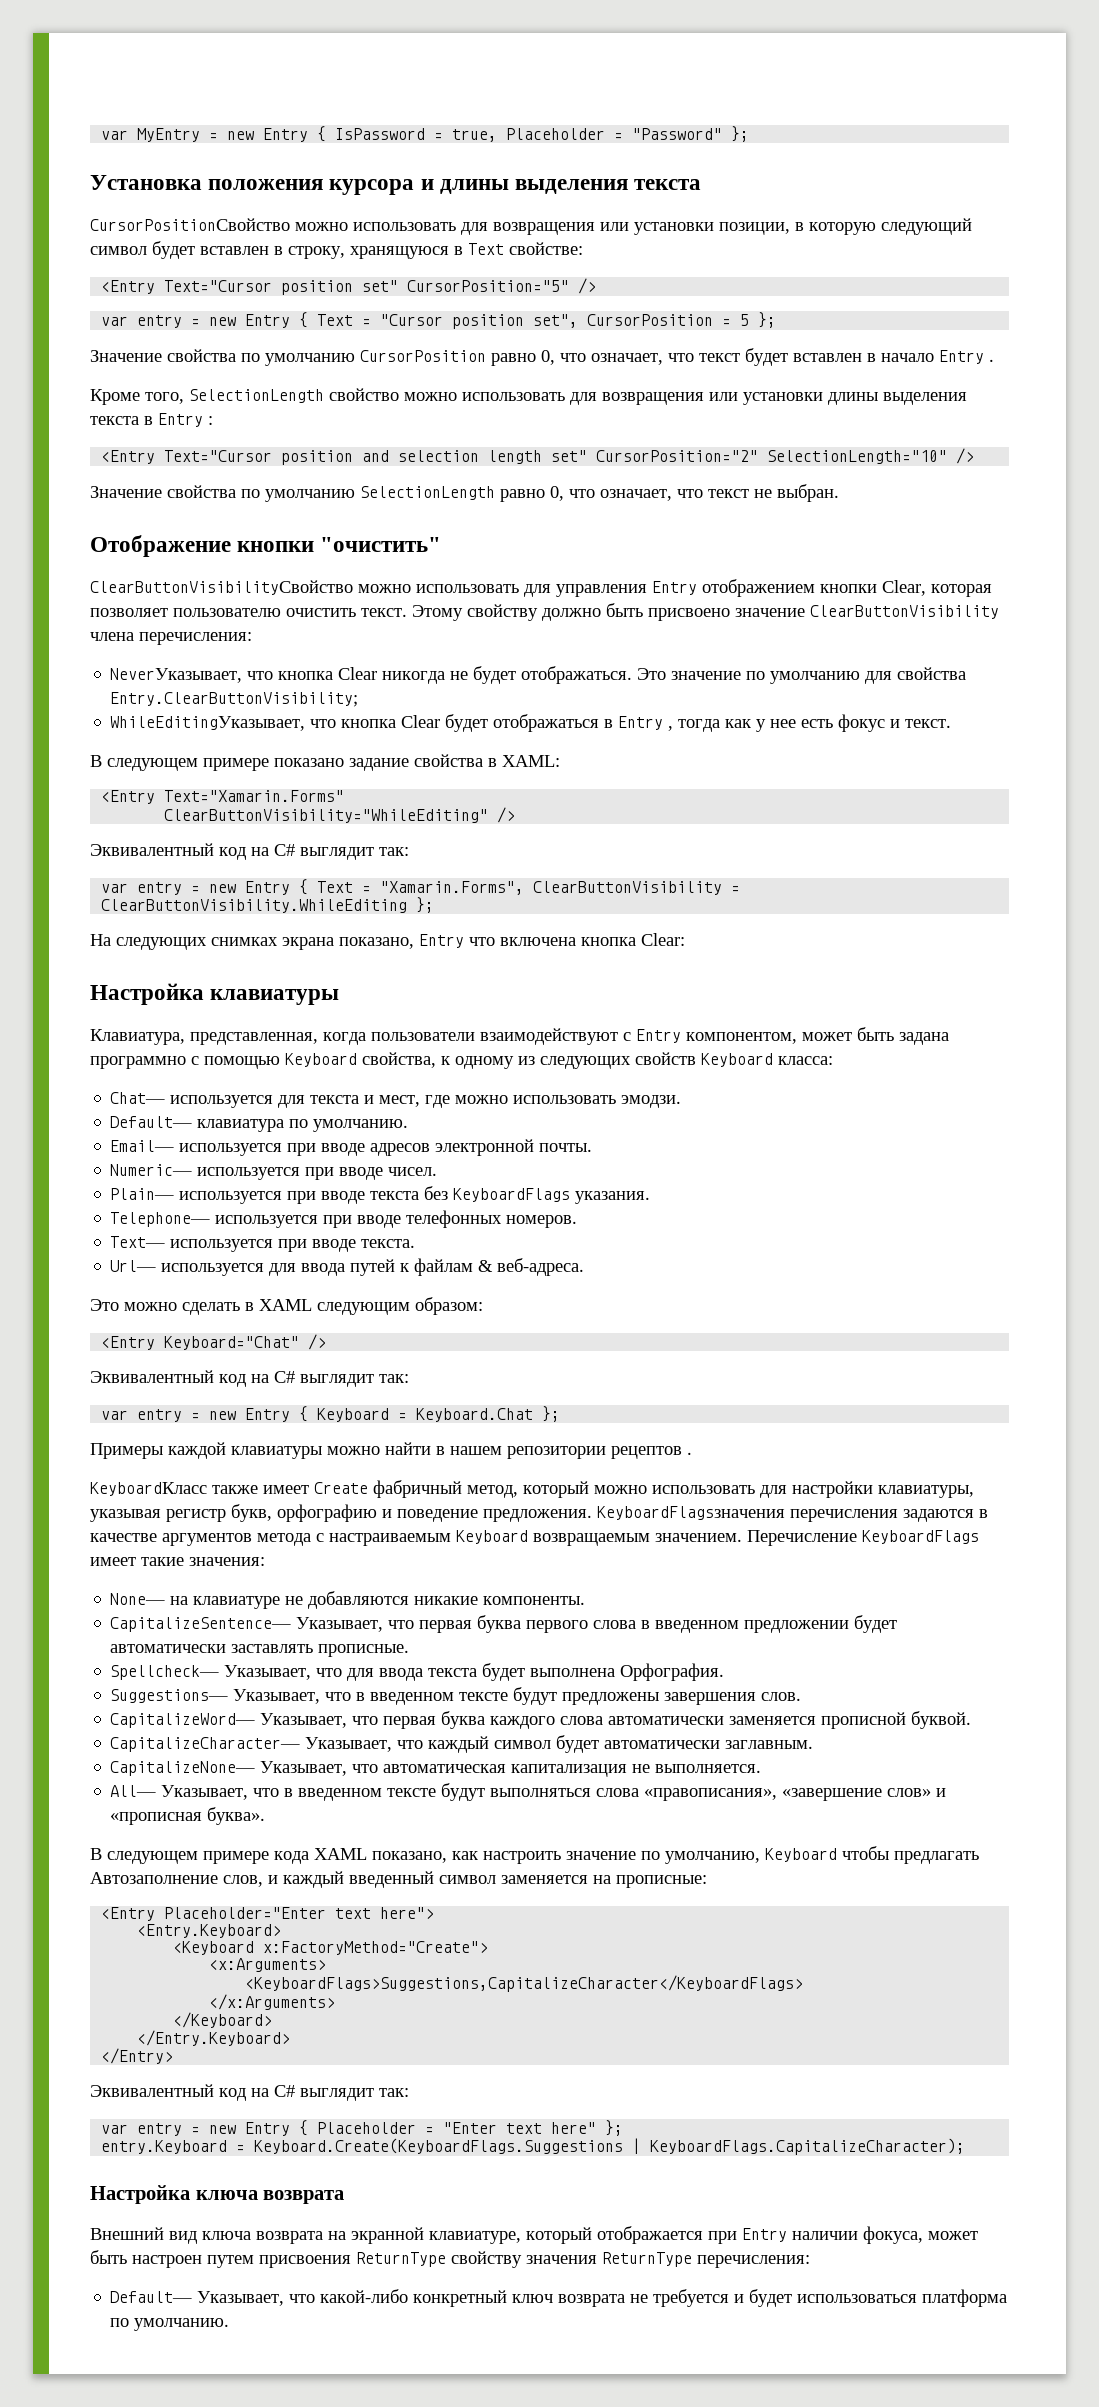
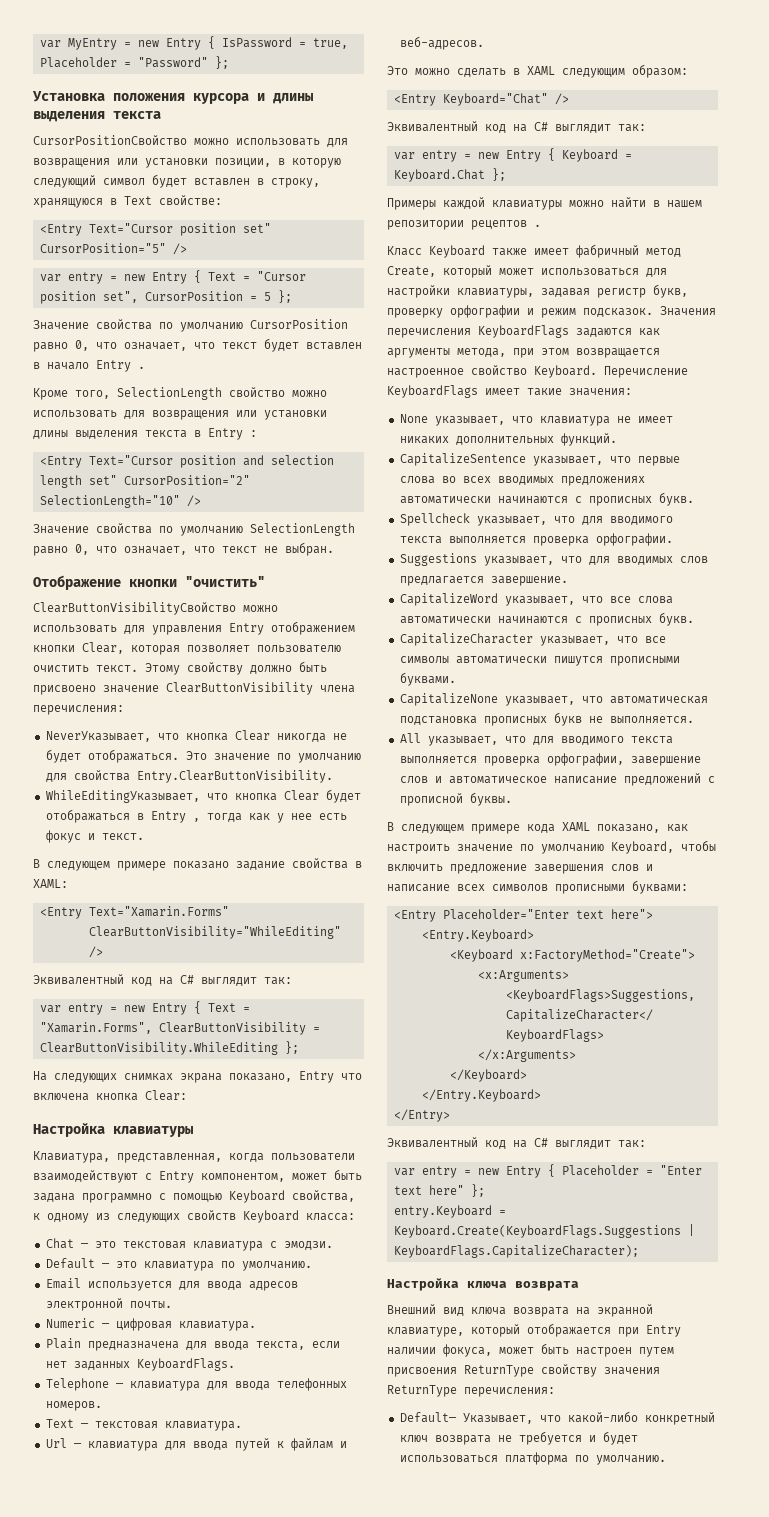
- Это значение по умолчанию для свойства Entry.ClearButtonVisibility;
+ Это значение по умолчанию для свойства Entry.ClearButtonVisibility.
- Chat— используется для текста и мест, где можно использовать эмодзи.
- Default— клавиатура по умолчанию.
+ Chat — это текстовая клавиатура с эмодзи.
+ Default — это клавиатура по умолчанию.
- Email— используется при вводе адресов электронной почты.
+ Email используется для ввода адресов электронной почты.
- Numeric— используется при вводе чисел.
- Plain— используется при вводе текста без KeyboardFlags указания.
- Telephone— используется при вводе телефонных номеров.
- Text— используется при вводе текста.
- Url— используется для ввода путей к файлам & веб-адреса.
+ Numeric — цифровая клавиатура.
+ Plain предназначена для ввода текста, если нет заданных KeyboardFlags.
+ Telephone — клавиатура для ввода телефонных номеров.
+ Text — текстовая клавиатура.
+ Url — клавиатура для ввода путей к файлам и веб-адресов.
- KeyboardКласс также имеет Create фабричный метод, который можно использовать для настройки клавиатуры, указывая регистр букв, орфографию и поведение предложения. KeyboardFlagsзначения перечисления задаются в качестве аргументов метода с настраиваемым Keyboard возвращаемым значением.
+ Класс Keyboard также имеет фабричный метод Create, который может использоваться для настройки клавиатуры, задавая регистр букв, проверку орфографии и режим подсказок. Значения перечисления KeyboardFlags задаются как аргументы метода, при этом возвращается настроенное свойство Keyboard.
- None— на клавиатуре не добавляются никакие компоненты.
- CapitalizeSentence— Указывает, что первая буква первого слова в введенном предложении будет автоматически заставлять прописные.
- Spellcheck— Указывает, что для ввода текста будет выполнена Орфография.
- Suggestions— Указывает, что в введенном тексте будут предложены завершения слов.
- CapitalizeWord— Указывает, что первая буква каждого слова автоматически заменяется прописной буквой.
- CapitalizeCharacter— Указывает, что каждый символ будет автоматически заглавным.
- CapitalizeNone— Указывает, что автоматическая капитализация не выполняется.
- All— Указывает, что в введенном тексте будут выполняться слова «правописания», «завершение слов» и «прописная буква».
+ None указывает, что клавиатура не имеет никаких дополнительных функций.
+ CapitalizeSentence указывает, что первые слова во всех вводимых предложениях автоматически начинаются с прописных букв.
+ Spellcheck указывает, что для вводимого текста выполняется проверка орфографии.
+ Suggestions указывает, что для вводимых слов предлагается завершение.
+ CapitalizeWord указывает, что все слова автоматически начинаются с прописных букв.
+ CapitalizeCharacter указывает, что все символы автоматически пишутся прописными буквами.
+ CapitalizeNone указывает, что автоматическая подстановка прописных букв не выполняется.
+ All указывает, что для вводимого текста выполняется проверка орфографии, завершение слов и автоматическое написание предложений с прописной буквы.
- В следующем примере кода XAML показано, как настроить значение по умолчанию, Keyboard чтобы предлагать Автозаполнение слов, и каждый введенный символ заменяется на прописные:
+ В следующем примере кода XAML показано, как настроить значение по умолчанию Keyboard, чтобы включить предложение завершения слов и написание всех символов прописными буквами:

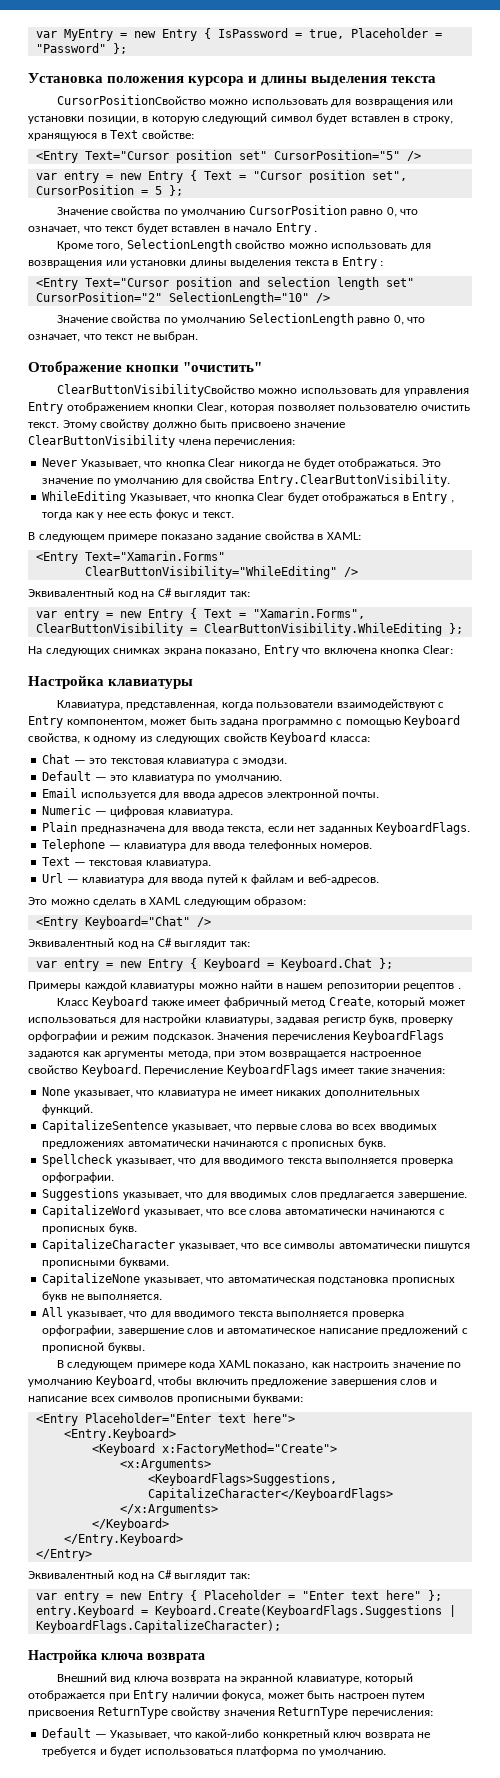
- NeverУказывает, что кнопка Clear никогда не будет отображаться.
+ Never Указывает, что кнопка Clear никогда не будет отображаться.
- WhileEditingУказывает, что кнопка Clear будет отображаться в Entry , тогда как у нее есть фокус и текст.
+ WhileEditing Указывает, что кнопка Clear будет отображаться в Entry , тогда как у нее есть фокус и текст.
- Default— Указывает, что какой-либо конкретный ключ возврата не требуется и будет использоваться платформа по умолчанию.
+ Default — Указывает, что какой-либо конкретный ключ возврата не требуется и будет использоваться платформа по умолчанию.

